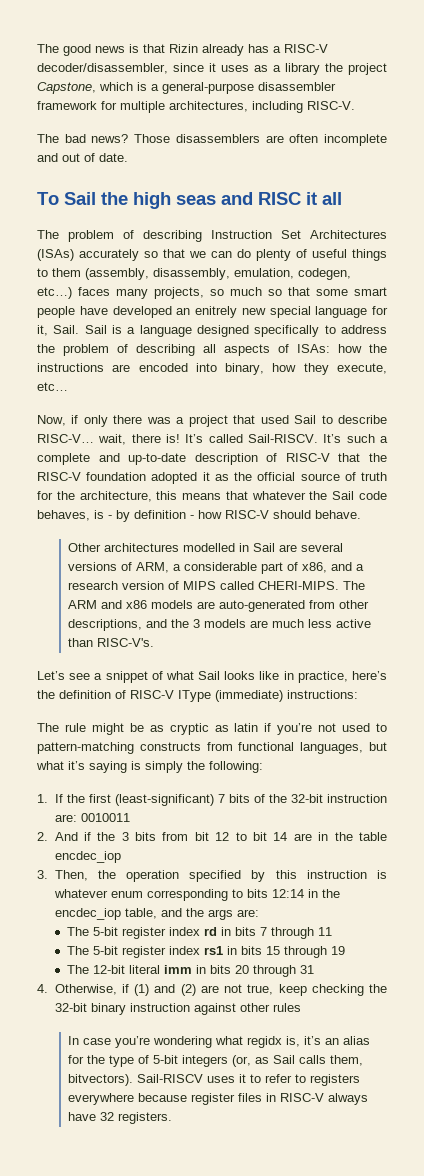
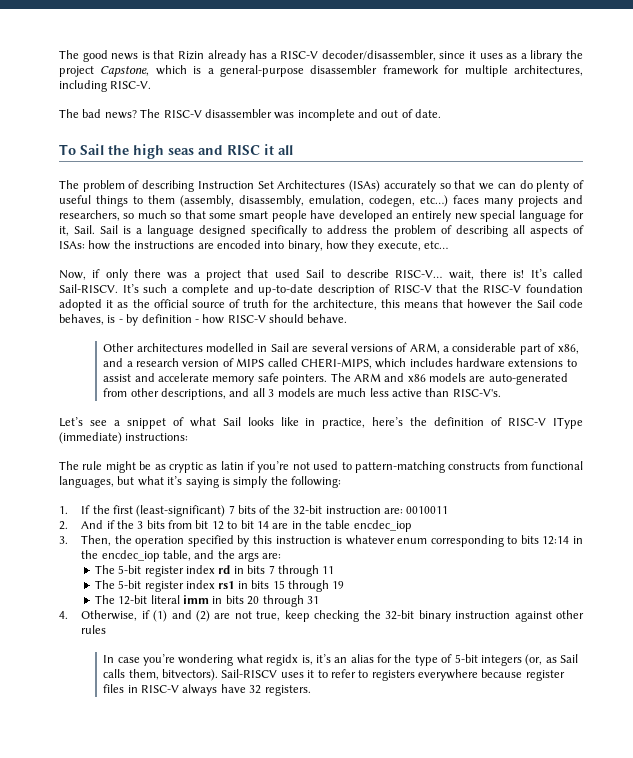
- Those disassemblers are often incomplete and out of date.
+ The RISC-V disassembler was incomplete and out of date.
- The problem of describing Instruction Set Architectures (ISAs) accurately so that we can do plenty of useful things to them (assembly, disassembly, emulation, codegen, etc…) faces many projects, so much so that some smart people have developed an enitrely new special language for it, Sail.
+ The problem of describing Instruction Set Architectures (ISAs) accurately so that we can do plenty of useful things to them (assembly, disassembly, emulation, codegen, etc…) faces many projects and researchers, so much so that some smart people have developed an entirely new special language for it, Sail.
- It’s such a complete and up-to-date description of RISC-V that the RISC-V foundation adopted it as the official source of truth for the architecture, this means that whatever the Sail code behaves, is - by definition - how RISC-V should behave.
+ It’s such a complete and up-to-date description of RISC-V that the RISC-V foundation adopted it as the official source of truth for the architecture, this means that however the Sail code behaves, is - by definition - how RISC-V should behave.
- Other architectures modelled in Sail are several versions of ARM, a considerable part of x86, and a research version of MIPS called CHERI-MIPS.
+ Other architectures modelled in Sail are several versions of ARM, a considerable part of x86, and a research version of MIPS called CHERI-MIPS, which includes hardware extensions to assist and accelerate memory safe pointers.
- The ARM and x86 models are auto-generated from other descriptions, and the 3 models are much less active than RISC-V's.
+ The ARM and x86 models are auto-generated from other descriptions, and all 3 models are much less active than RISC-V's.

